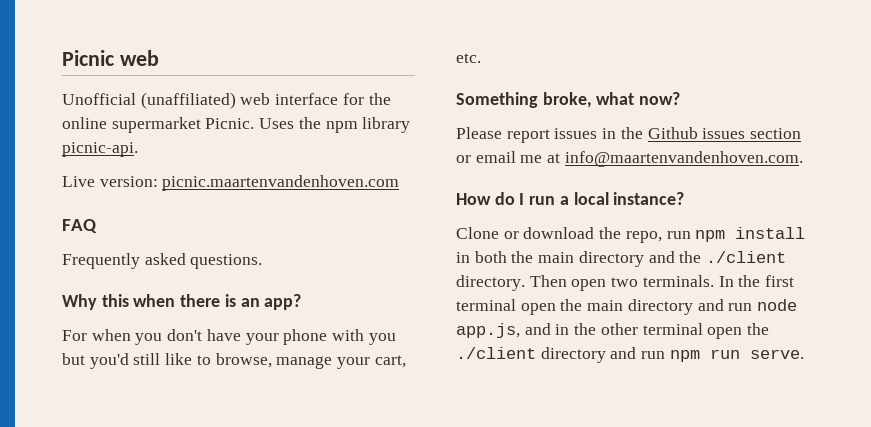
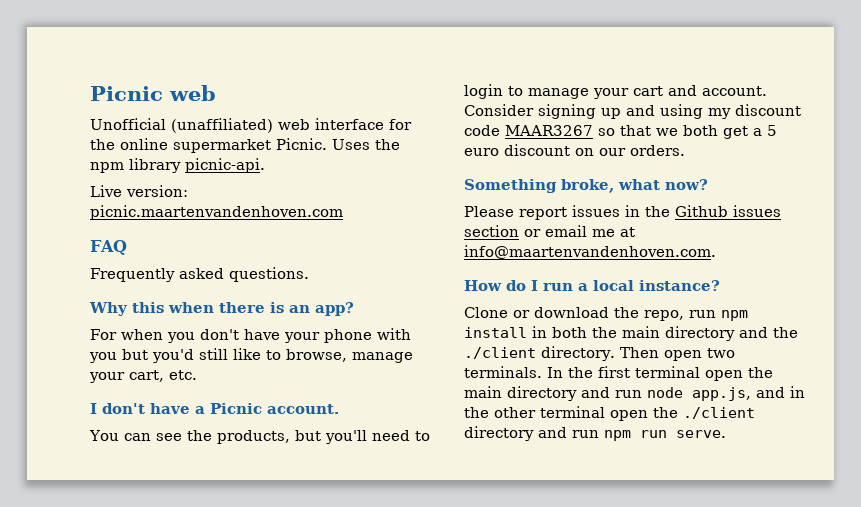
+ I don't have a Picnic account.
+ You can see the products, but you'll need to login to manage your cart and account. Consider signing up and using my discount code MAAR3267 so that we both get a 5 euro discount on our orders.

